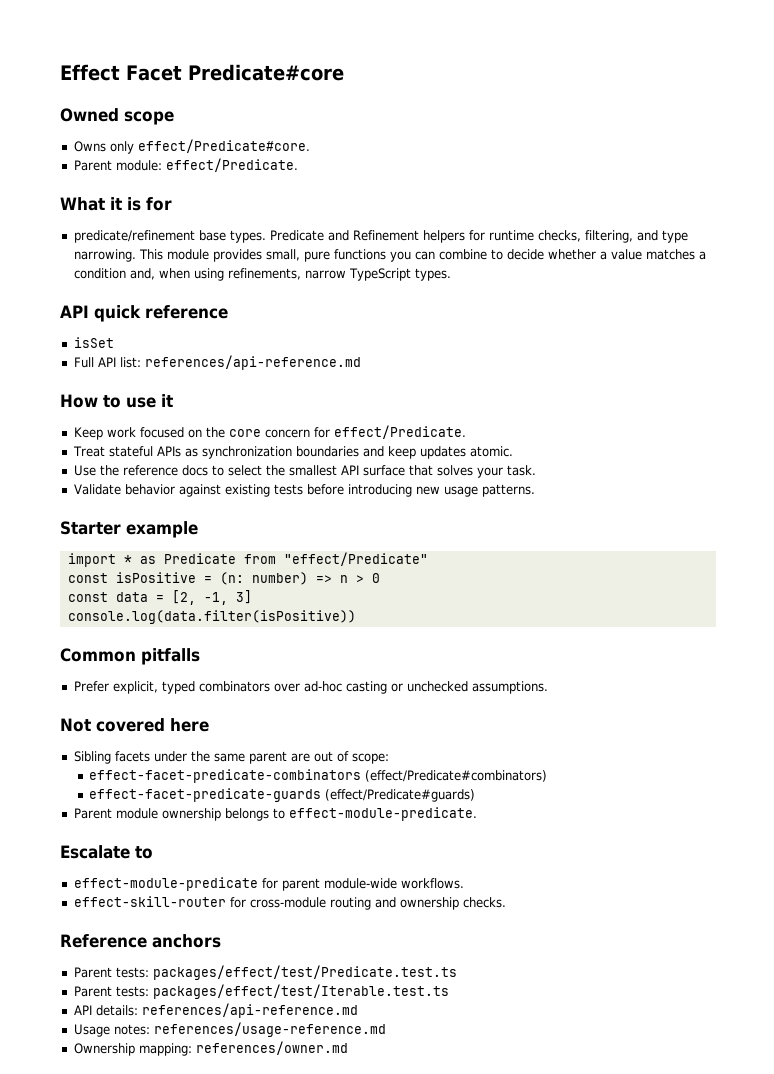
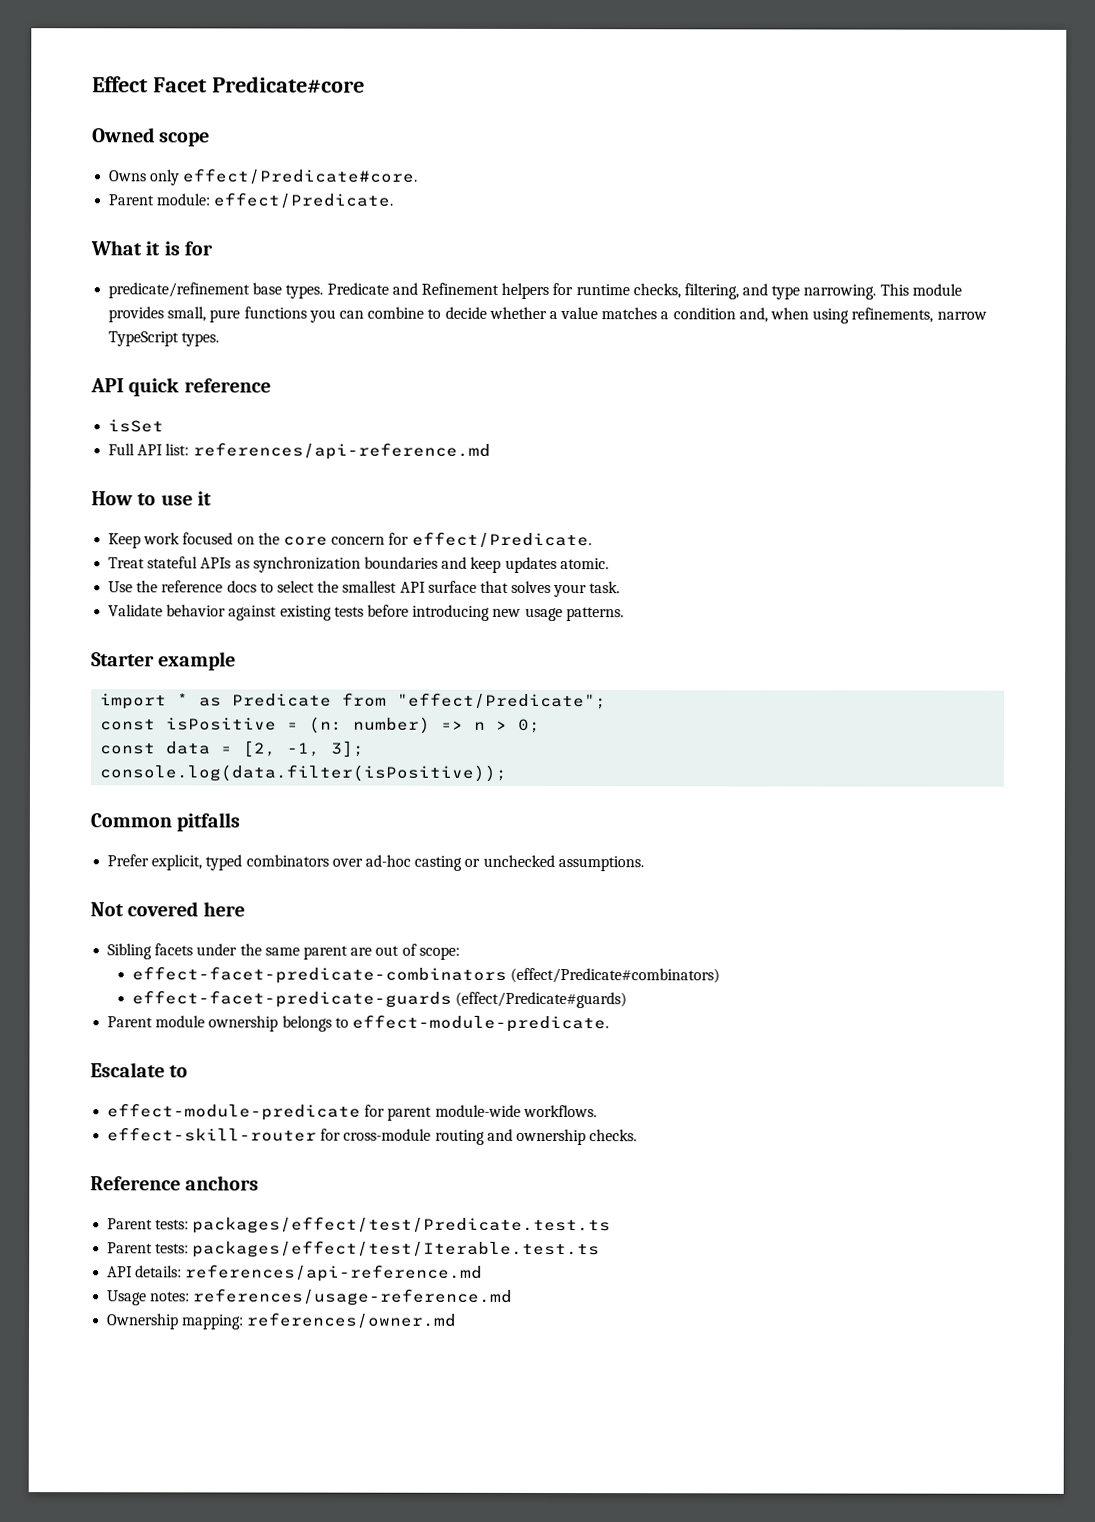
- import * as Predicate from "effect/Predicate"
+ import * as Predicate from "effect/Predicate";
- const isPositive = (n: number) => n > 0
+ const isPositive = (n: number) => n > 0;
- const data = [2, -1, 3]
- console.log(data.filter(isPositive))
+ const data = [2, -1, 3];
+ console.log(data.filter(isPositive));

